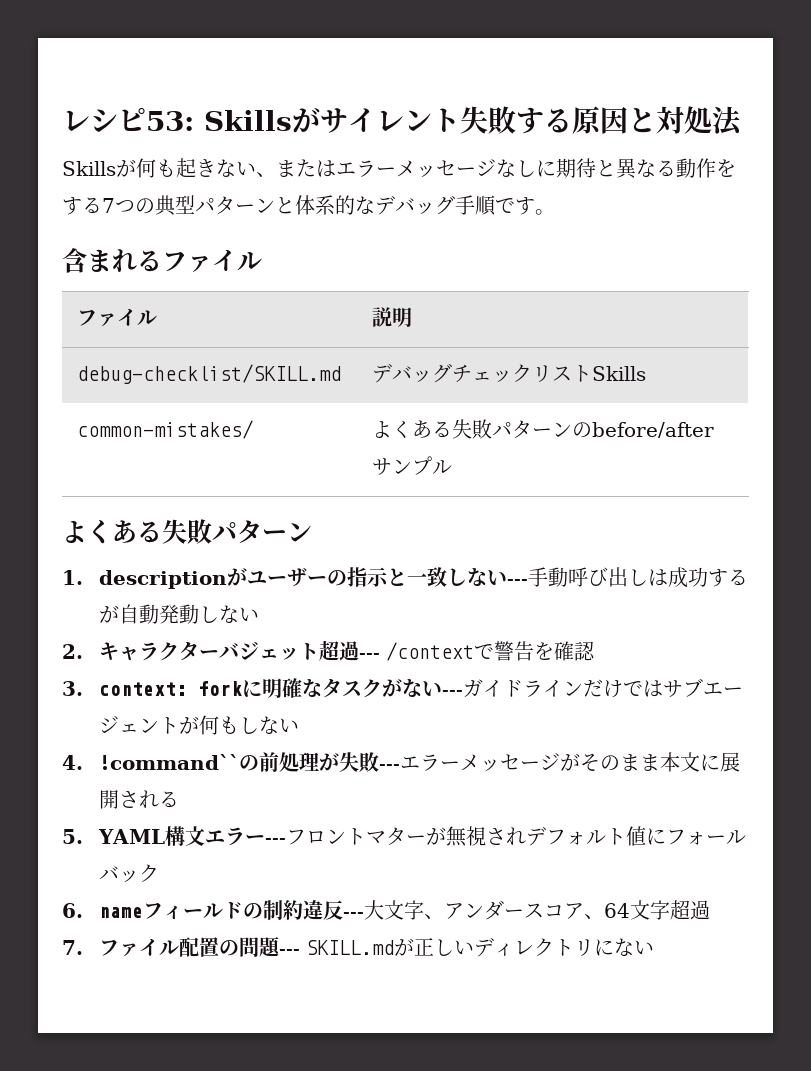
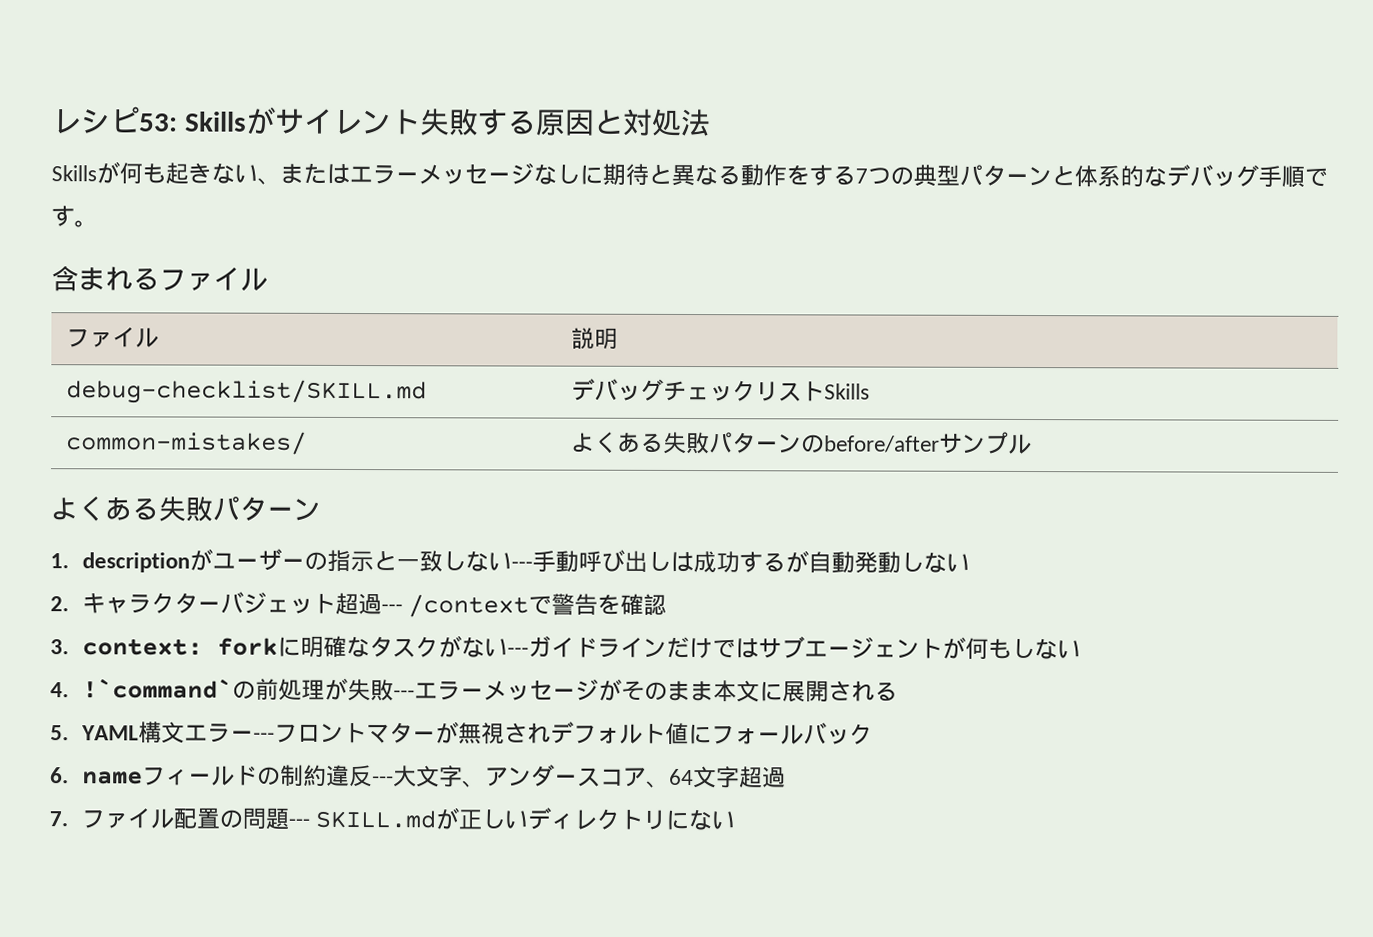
- 4. !command``の前処理が失敗---エラーメッセージがそのまま本文に展開される
+ 4. !`command`の前処理が失敗---エラーメッセージがそのまま本文に展開される

